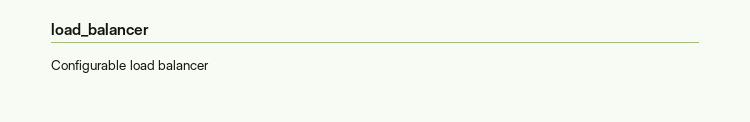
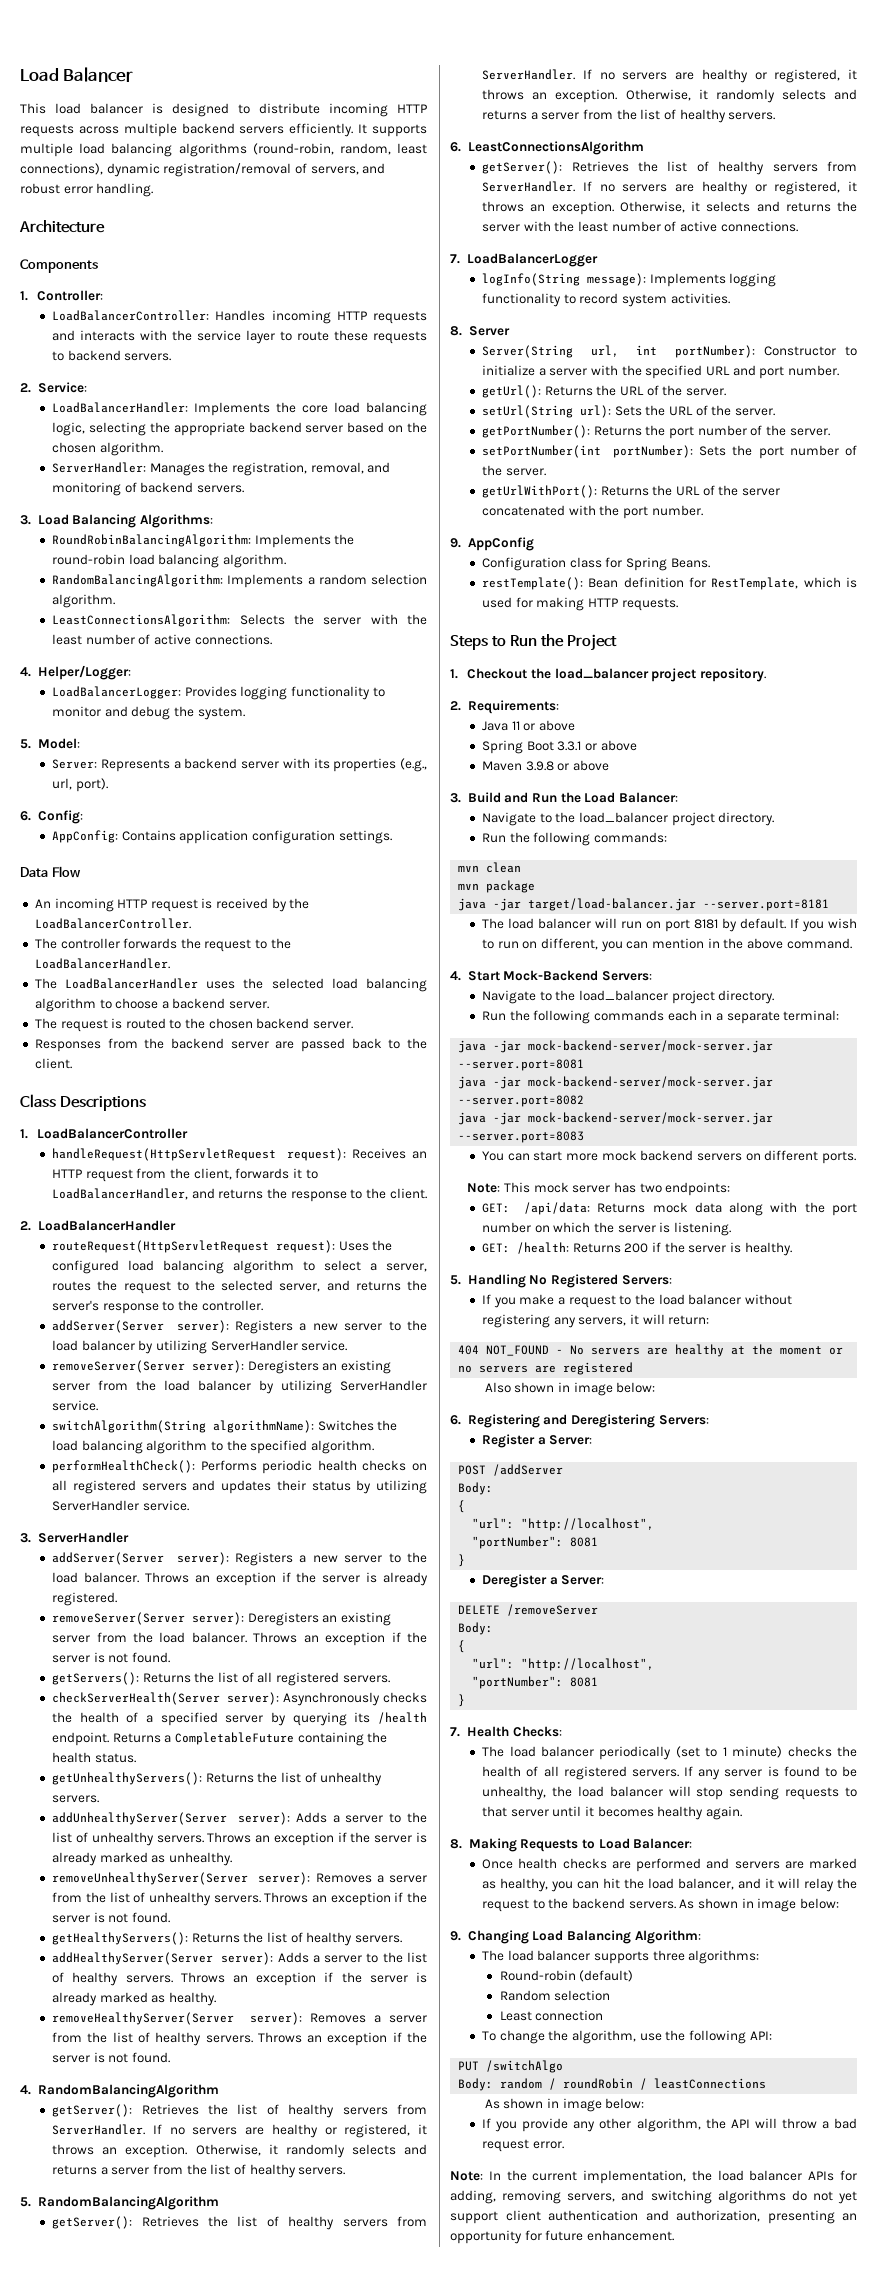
- load_balancer
- Configurable load balancer
+ Load Balancer
+ This load balancer is designed to distribute incoming HTTP requests across multiple backend servers efficiently. It supports multiple load balancing algorithms (round-robin, random, least connections), dynamic registration/removal of servers, and robust error handling.
+ Architecture
+ Components
+ 1. Controller:
+ LoadBalancerController: Handles incoming HTTP requests and interacts with the service layer to route these requests to backend servers.
+ 2. Service:
+ LoadBalancerHandler: Implements the core load balancing logic, selecting the appropriate backend server based on the chosen algorithm.
+ ServerHandler: Manages the registration, removal, and monitoring of backend servers.
+ 3. Load Balancing Algorithms:
+ RoundRobinBalancingAlgorithm: Implements the round-robin load balancing algorithm.
+ RandomBalancingAlgorithm: Implements a random selection algorithm.
+ LeastConnectionsAlgorithm: Selects the server with the least number of active connections.
+ 4. Helper/Logger:
+ LoadBalancerLogger: Provides logging functionality to monitor and debug the system.
+ 5. Model:
+ Server: Represents a backend server with its properties (e.g., url, port).
+ 6. Config:
+ AppConfig: Contains application configuration settings.
+ Data Flow
+ An incoming HTTP request is received by the LoadBalancerController.
+ The controller forwards the request to the LoadBalancerHandler.
+ The LoadBalancerHandler uses the selected load balancing algorithm to choose a backend server.
+ The request is routed to the chosen backend server.
+ Responses from the backend server are passed back to the client.
+ Class Descriptions
+ 1. LoadBalancerController
+ handleRequest(HttpServletRequest request): Receives an HTTP request from the client, forwards it to LoadBalancerHandler, and returns the response to the client.
+ 2. LoadBalancerHandler
+ routeRequest(HttpServletRequest request): Uses the configured load balancing algorithm to select a server, routes the request to the selected server, and returns the server's response to the controller.
+ addServer(Server server): Registers a new server to the load balancer by utilizing ServerHandler service.
+ removeServer(Server server): Deregisters an existing server from the load balancer by utilizing ServerHandler service.
+ switchAlgorithm(String algorithmName): Switches the load balancing algorithm to the specified algorithm.
+ performHealthCheck(): Performs periodic health checks on all registered servers and updates their status by utilizing ServerHandler service.
+ 3. ServerHandler
+ addServer(Server server): Registers a new server to the load balancer. Throws an exception if the server is already registered.
+ removeServer(Server server): Deregisters an existing server from the load balancer. Throws an exception if the server is not found.
+ getServers(): Returns the list of all registered servers.
+ checkServerHealth(Server server): Asynchronously checks the health of a specified server by querying its /health endpoint. Returns a CompletableFuture containing the health status.
+ getUnhealthyServers(): Returns the list of unhealthy servers.
+ addUnhealthyServer(Server server): Adds a server to the list of unhealthy servers. Throws an exception if the server is already marked as unhealthy.
+ removeUnhealthyServer(Server server): Removes a server from the list of unhealthy servers. Throws an exception if the server is not found.
+ getHealthyServers(): Returns the list of healthy servers.
+ addHealthyServer(Server server): Adds a server to the list of healthy servers. Throws an exception if the server is already marked as healthy.
+ removeHealthyServer(Server server): Removes a server from the list of healthy servers. Throws an exception if the server is not found.
+ 4. RandomBalancingAlgorithm
+ getServer(): Retrieves the list of healthy servers from ServerHandler. If no servers are healthy or registered, it throws an exception. Otherwise, it randomly selects and returns a server from the list of healthy servers.
+ 5. RandomBalancingAlgorithm
+ getServer(): Retrieves the list of healthy servers from ServerHandler. If no servers are healthy or registered, it throws an exception. Otherwise, it randomly selects and returns a server from the list of healthy servers.
+ 6. LeastConnectionsAlgorithm
+ getServer(): Retrieves the list of healthy servers from ServerHandler. If no servers are healthy or registered, it throws an exception. Otherwise, it selects and returns the server with the least number of active connections.
+ 7. LoadBalancerLogger
+ logInfo(String message): Implements logging functionality to record system activities.
+ 8. Server
+ Server(String url, int portNumber): Constructor to initialize a server with the specified URL and port number.
+ getUrl(): Returns the URL of the server.
+ setUrl(String url): Sets the URL of the server.
+ getPortNumber(): Returns the port number of the server.
+ setPortNumber(int portNumber): Sets the port number of the server.
+ getUrlWithPort(): Returns the URL of the server concatenated with the port number.
+ 9. AppConfig
+ Configuration class for Spring Beans.
+ restTemplate(): Bean definition for RestTemplate, which is used for making HTTP requests.
+ Steps to Run the Project
+ 1. Checkout the load_balancer project repository.
+ 2. Requirements:
+ Java 11 or above
+ Spring Boot 3.3.1 or above
+ Maven 3.9.8 or above
+ 3. Build and Run the Load Balancer:
+ Navigate to the load_balancer project directory.
+ Run the following commands:
+ mvn clean
+ mvn package
+ java -jar target/load-balancer.jar --server.port=8181
+ The load balancer will run on port 8181 by default. If you wish to run on different, you can mention in the above command.
+ 4. Start Mock-Backend Servers:
+ Navigate to the load_balancer project directory.
+ Run the following commands each in a separate terminal:
+ java -jar mock-backend-server/mock-server.jar --server.port=8081
+ java -jar mock-backend-server/mock-server.jar --server.port=8082
+ java -jar mock-backend-server/mock-server.jar --server.port=8083
+ You can start more mock backend servers on different ports.
+ Note: This mock server has two endpoints:
+ GET: /api/data: Returns mock data along with the port number on which the server is listening.
+ GET: /health: Returns 200 if the server is healthy.
+ 5. Handling No Registered Servers:
+ If you make a request to the load balancer without registering any servers, it will return:
+ 404 NOT_FOUND - No servers are healthy at the moment or no servers are registered
+ Also shown in image below:
+ 6. Registering and Deregistering Servers:
+ Register a Server:
+ POST /addServer
+ Body:
+ {
+ "url": "http://localhost",
+ "portNumber": 8081
+ }
+ Deregister a Server:
+ DELETE /removeServer
+ Body:
+ {
+ "url": "http://localhost",
+ "portNumber": 8081
+ }
+ 7. Health Checks:
+ The load balancer periodically (set to 1 minute) checks the health of all registered servers. If any server is found to be unhealthy, the load balancer will stop sending requests to that server until it becomes healthy again.
+ 8. Making Requests to Load Balancer:
+ Once health checks are performed and servers are marked as healthy, you can hit the load balancer, and it will relay the request to the backend servers. As shown in image below:
+ 9. Changing Load Balancing Algorithm:
+ The load balancer supports three algorithms:
+ Round-robin (default)
+ Random selection
+ Least connection
+ To change the algorithm, use the following API:
+ PUT /switchAlgo
+ Body: random / roundRobin / leastConnections
+ As shown in image below:
+ If you provide any other algorithm, the API will throw a bad request error.
+ Note: In the current implementation, the load balancer APIs for adding, removing servers, and switching algorithms do not yet support client authentication and authorization, presenting an opportunity for future enhancement.

